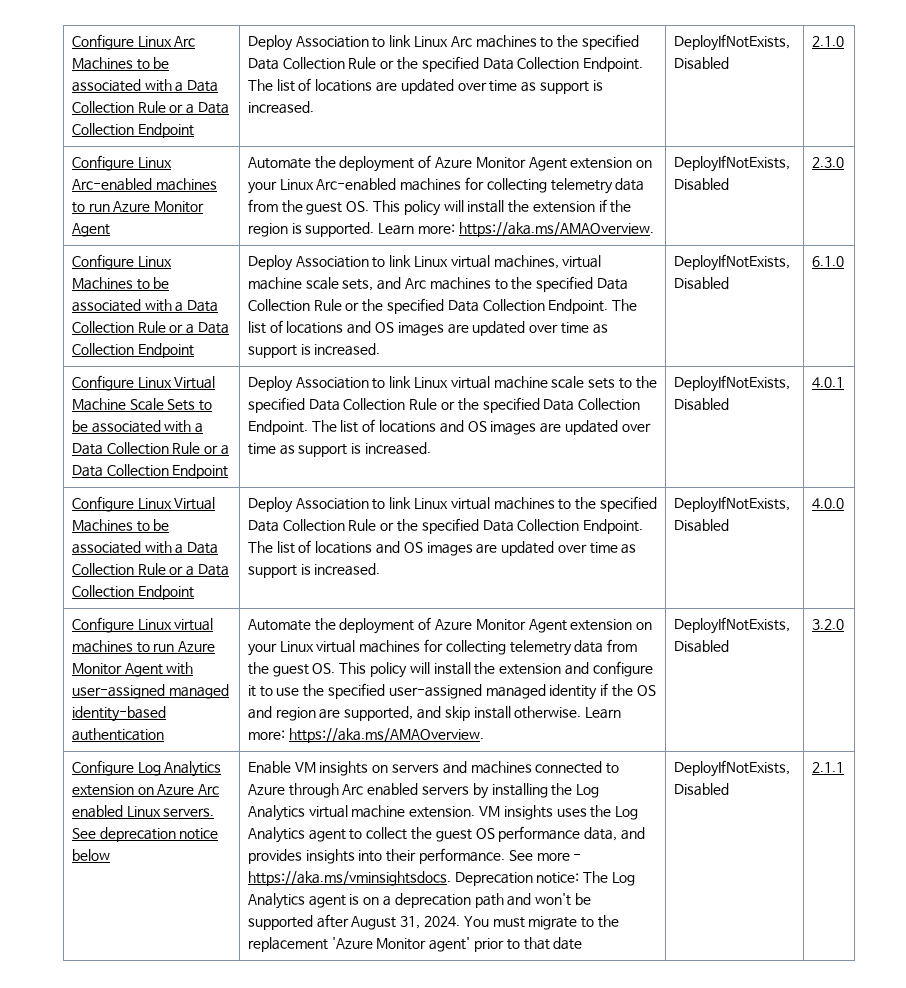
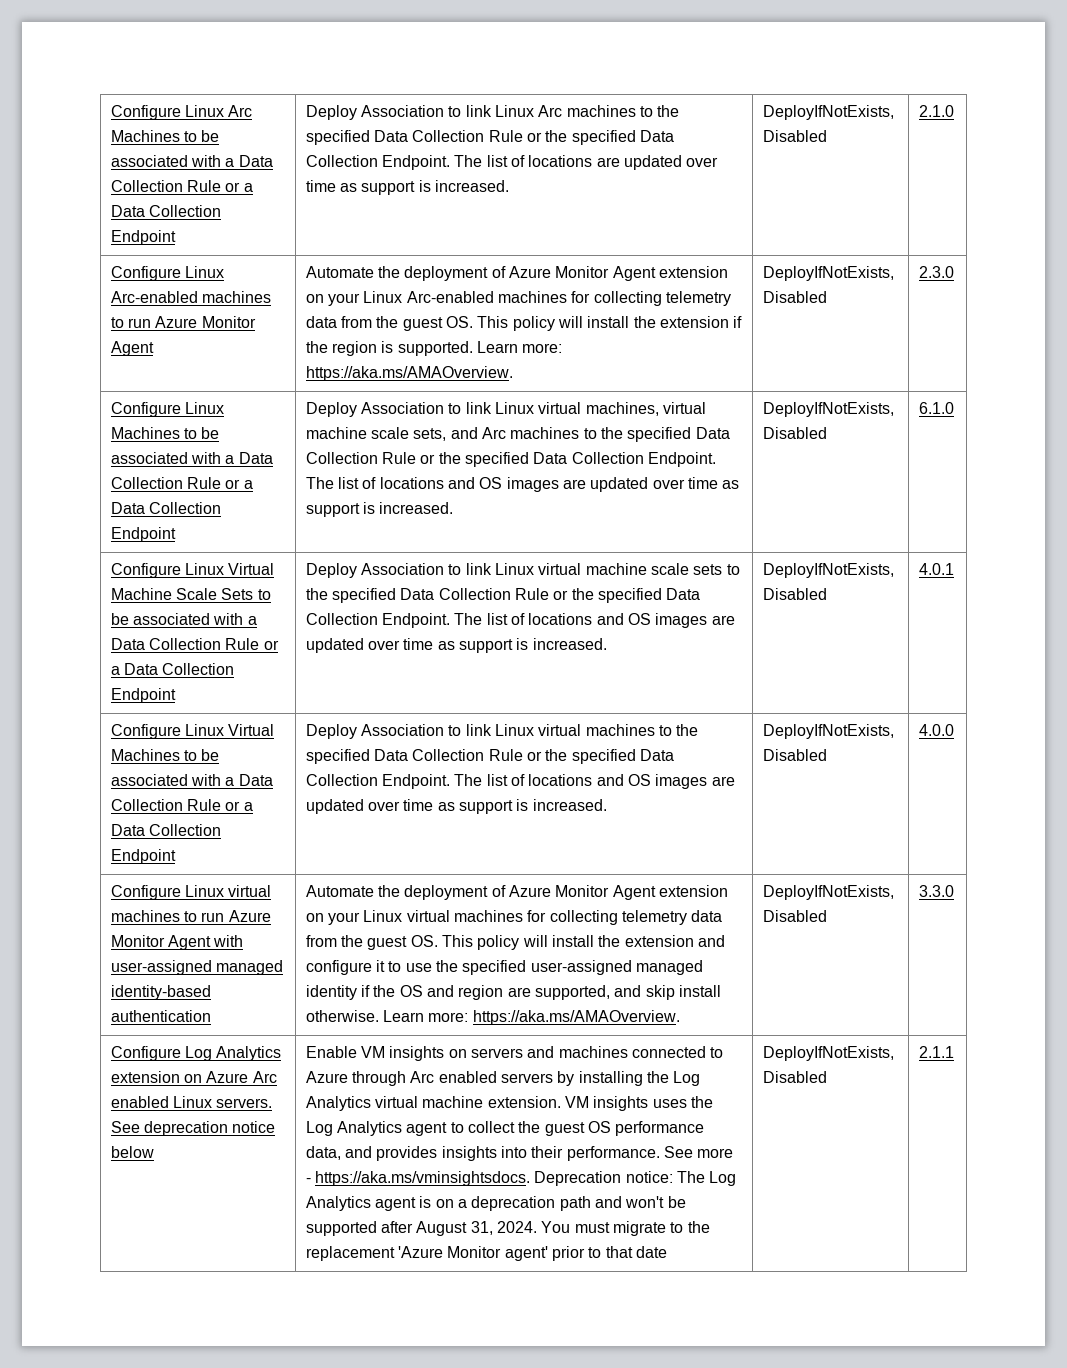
- 3.2.0
+ 3.3.0

